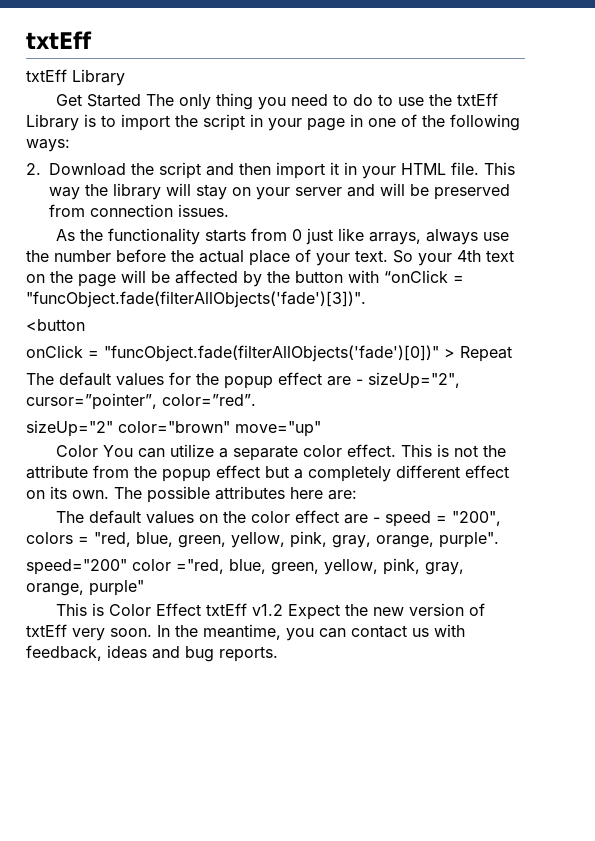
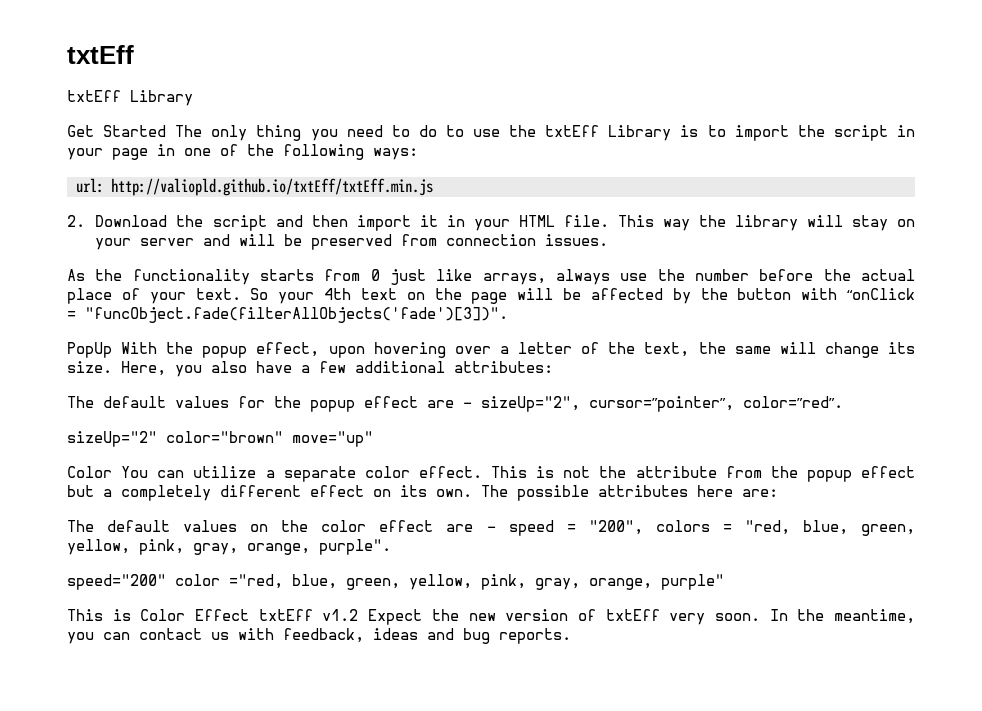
+ url: http://valiopld.github.io/txtEff/txtEff.min.js
- <button
- onClick = "funcObject.fade(filterAllObjects('fade')[0])" > Repeat
+ PopUp With the popup effect, upon hovering over a letter of the text, the same will change its size. Here, you also have a few additional attributes:

